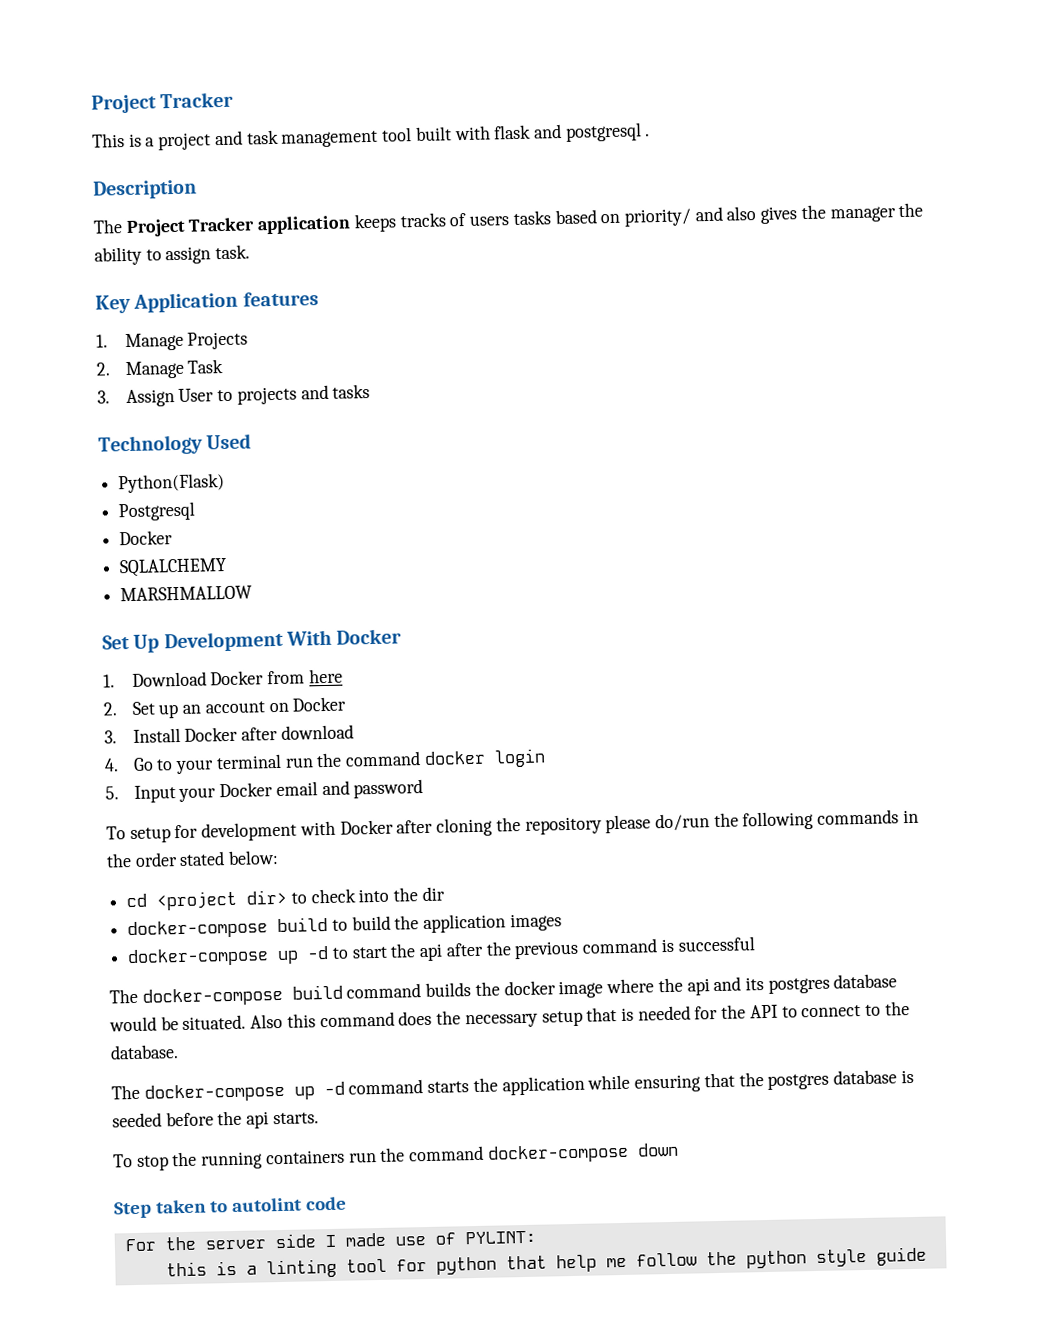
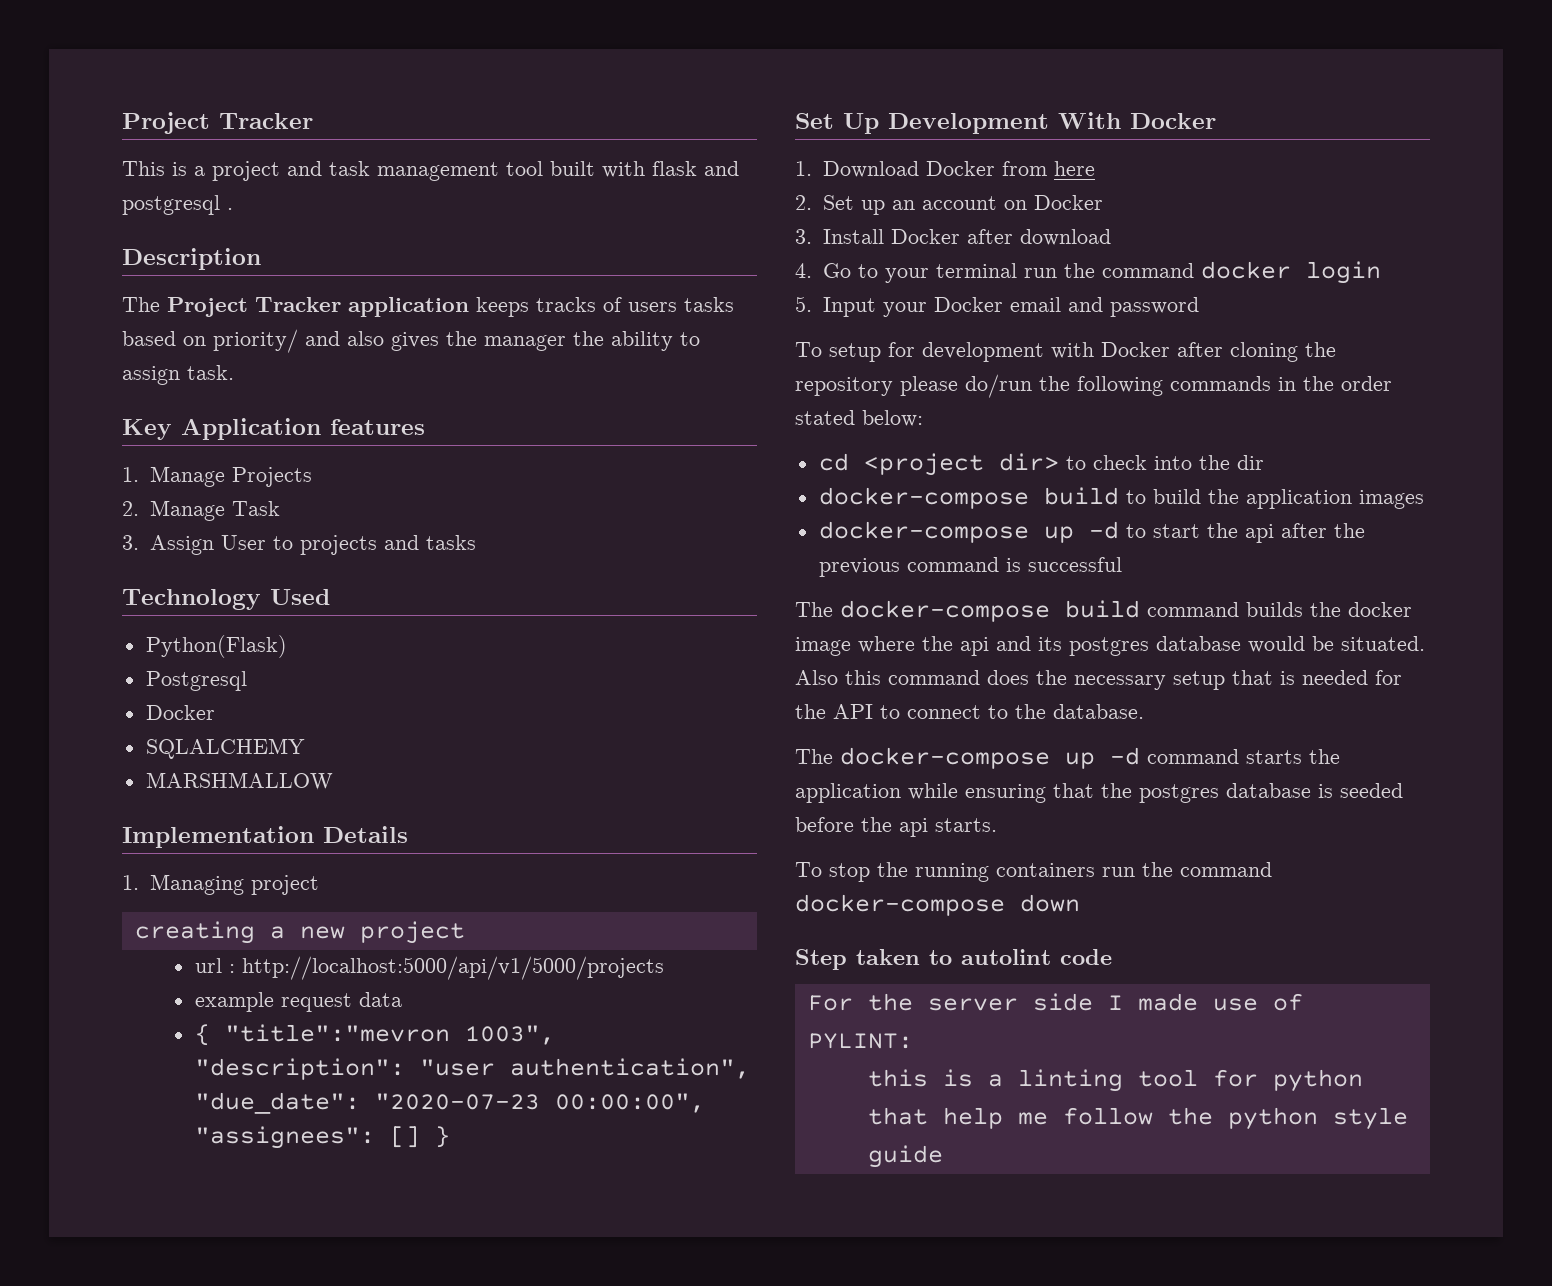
+ Implementation Details
+ 1. Managing project
+ creating a new project
+ url : http://localhost:5000/api/v1/5000/projects
+ example request data
+ { "title":"mevron 1003", "description": "user authentication", "due_date": "2020-07-23 00:00:00", "assignees": [] }

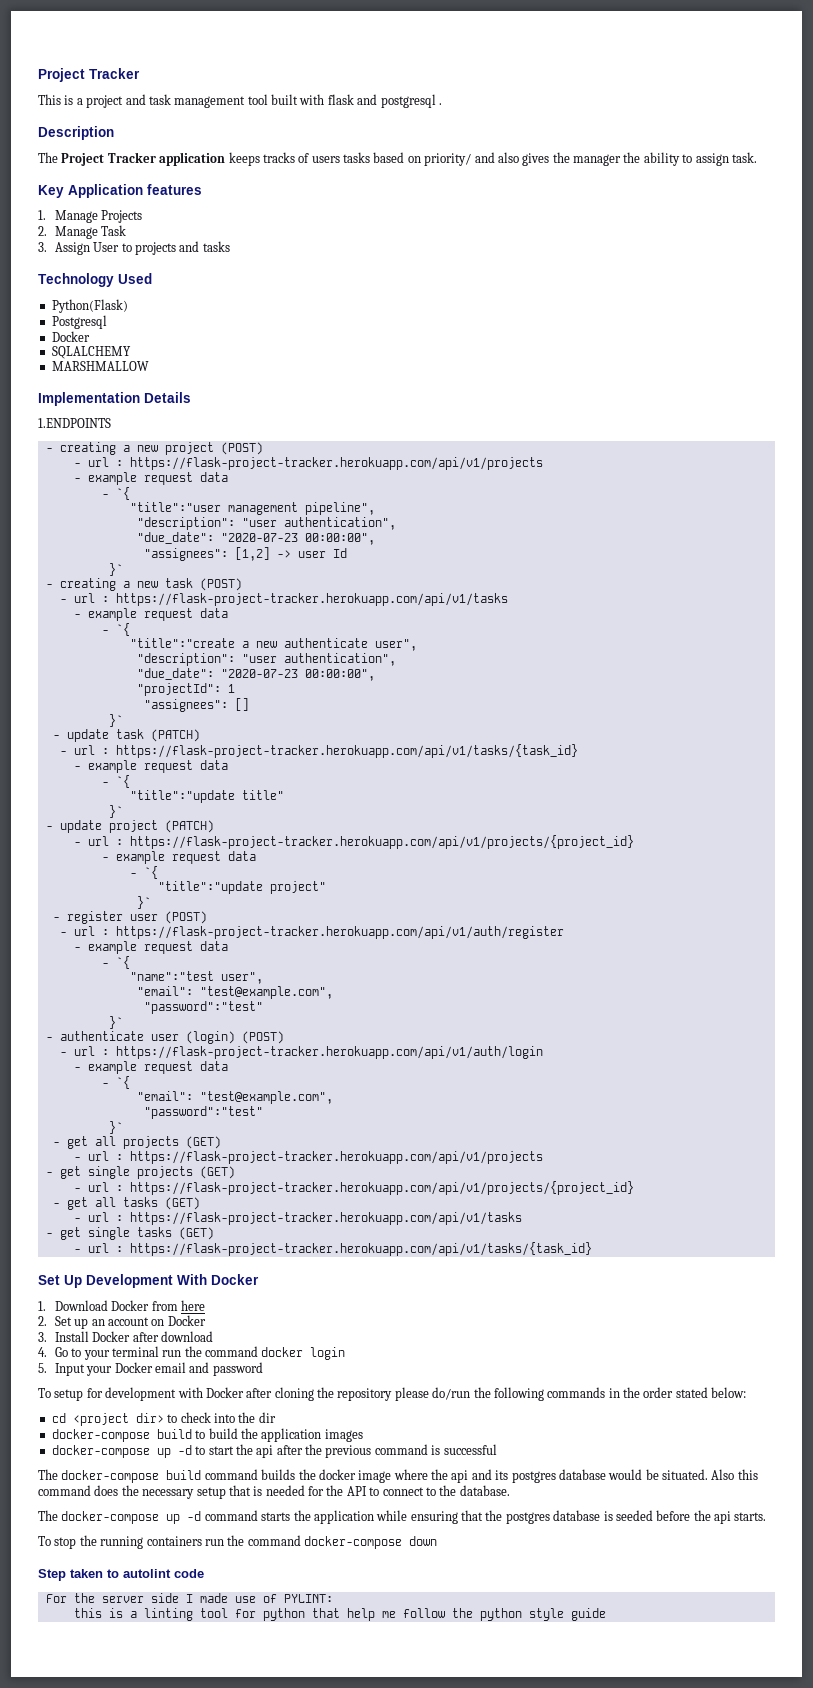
- 1. Managing project
- creating a new project
- url : http://localhost:5000/api/v1/5000/projects
- example request data
- { "title":"mevron 1003", "description": "user authentication", "due_date": "2020-07-23 00:00:00", "assignees": [] }
+ 1.ENDPOINTS
+ - creating a new project (POST)
+ - url : https://flask-project-tracker.herokuapp.com/api/v1/projects
+ - example request data
+ - `{
+ "title":"user management pipeline",
+ "description": "user authentication",
+ "due_date": "2020-07-23 00:00:00",
+ "assignees": [1,2] -> user Id
+ }`
+ - creating a new task (POST)
+ - url : https://flask-project-tracker.herokuapp.com/api/v1/tasks
+ - example request data
+ - `{
+ "title":"create a new authenticate user",
+ "description": "user authentication",
+ "due_date": "2020-07-23 00:00:00",
+ "projectId": 1
+ "assignees": []
+ }`
+ - update task (PATCH)
+ - url : https://flask-project-tracker.herokuapp.com/api/v1/tasks/{task_id}
+ - example request data
+ - `{
+ "title":"update title"
+ }`
+ - update project (PATCH)
+ - url : https://flask-project-tracker.herokuapp.com/api/v1/projects/{project_id}
+ - example request data
+ - `{
+ "title":"update project"
+ }`
+ - register user (POST)
+ - url : https://flask-project-tracker.herokuapp.com/api/v1/auth/register
+ - example request data
+ - `{
+ "name":"test user",
+ "email": "test@example.com",
+ "password":"test"
+ }`
+ - authenticate user (login) (POST)
+ - url : https://flask-project-tracker.herokuapp.com/api/v1/auth/login
+ - example request data
+ - `{
+ "email": "test@example.com",
+ "password":"test"
+ }`
+ - get all projects (GET)
+ - url : https://flask-project-tracker.herokuapp.com/api/v1/projects
+ - get single projects (GET)
+ - url : https://flask-project-tracker.herokuapp.com/api/v1/projects/{project_id}
+ - get all tasks (GET)
+ - url : https://flask-project-tracker.herokuapp.com/api/v1/tasks
+ - get single tasks (GET)
+ - url : https://flask-project-tracker.herokuapp.com/api/v1/tasks/{task_id}

